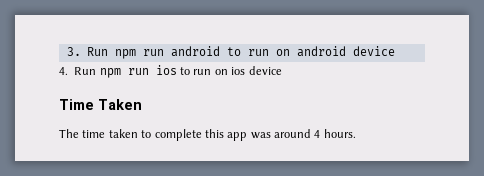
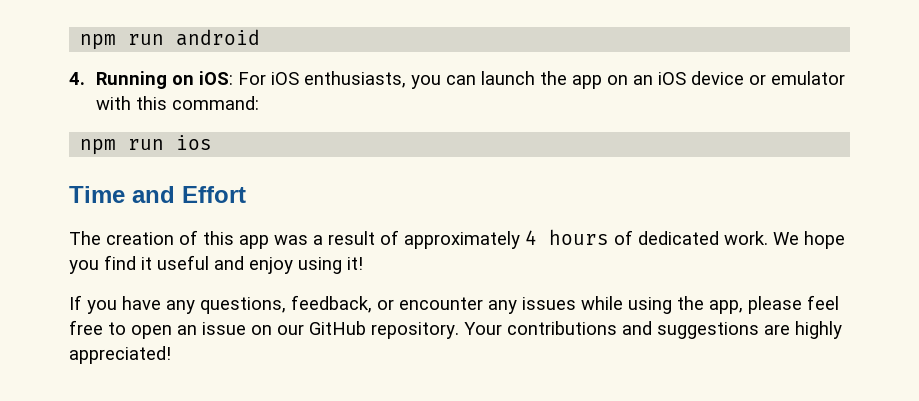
- 3. Run npm run android to run on android device
- 4. Run npm run ios to run on ios device
+ npm run android
+ 4. Running on iOS: For iOS enthusiasts, you can launch the app on an iOS device or emulator with this command:
+ npm run ios
- Time Taken
+ Time and Effort
- The time taken to complete this app was around 4 hours.
+ The creation of this app was a result of approximately 4 hours of dedicated work. We hope you find it useful and enjoy using it!
+ If you have any questions, feedback, or encounter any issues while using the app, please feel free to open an issue on our GitHub repository. Your contributions and suggestions are highly appreciated!

